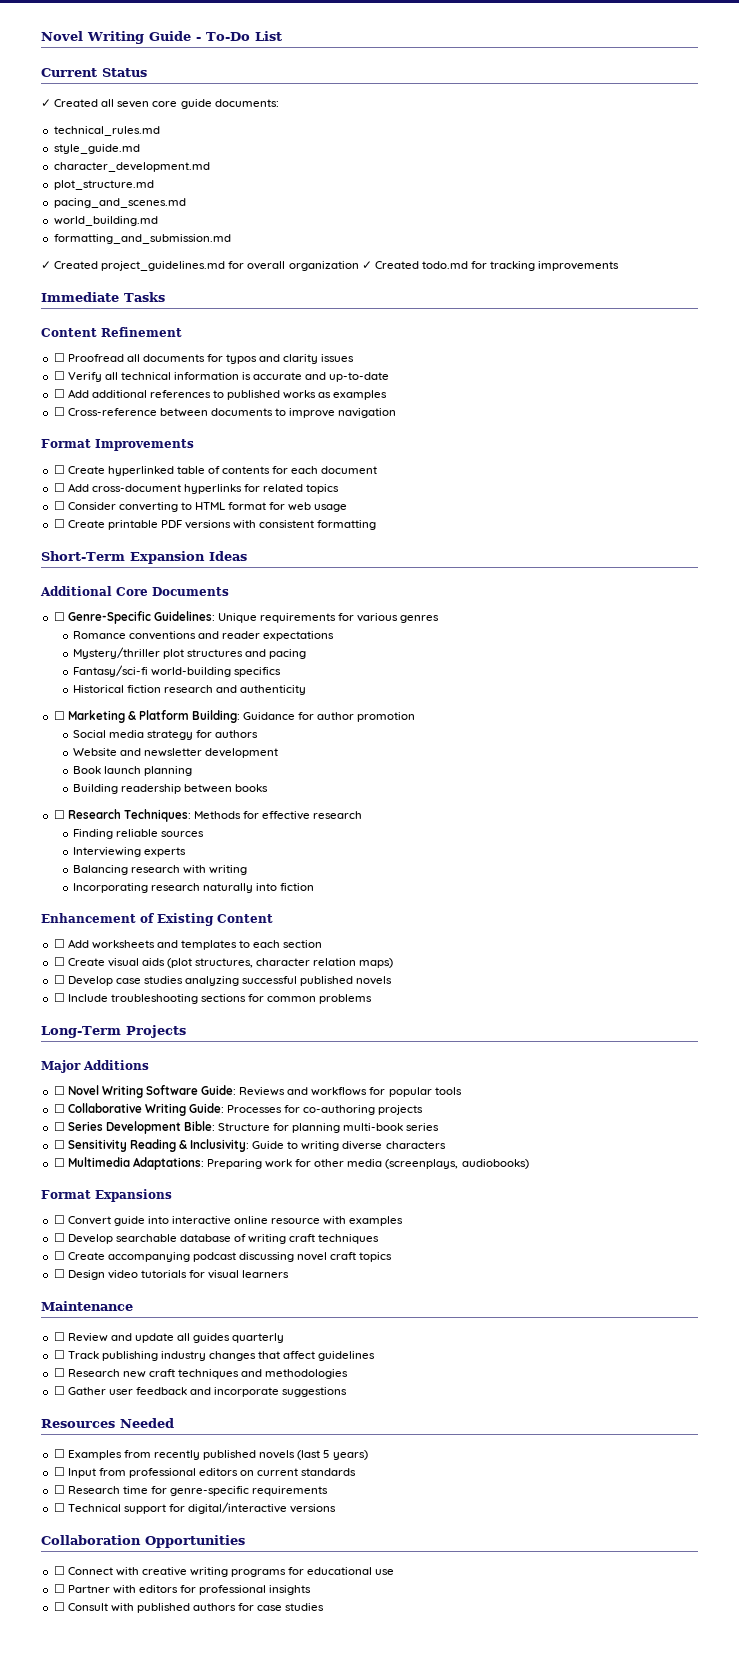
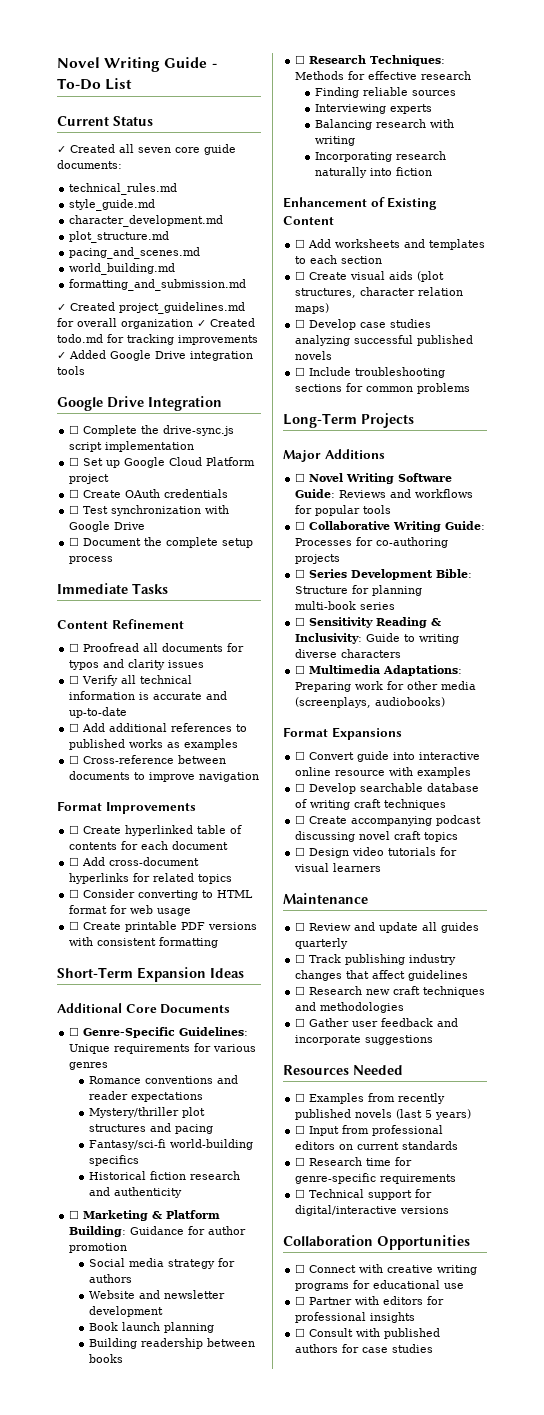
- ✓ Created project_guidelines.md for overall organization ✓ Created todo.md for tracking improvements
+ ✓ Created project_guidelines.md for overall organization ✓ Created todo.md for tracking improvements ✓ Added Google Drive integration tools
+ Google Drive Integration
+ ☐ Complete the drive-sync.js script implementation
+ ☐ Set up Google Cloud Platform project
+ ☐ Create OAuth credentials
+ ☐ Test synchronization with Google Drive
+ ☐ Document the complete setup process

